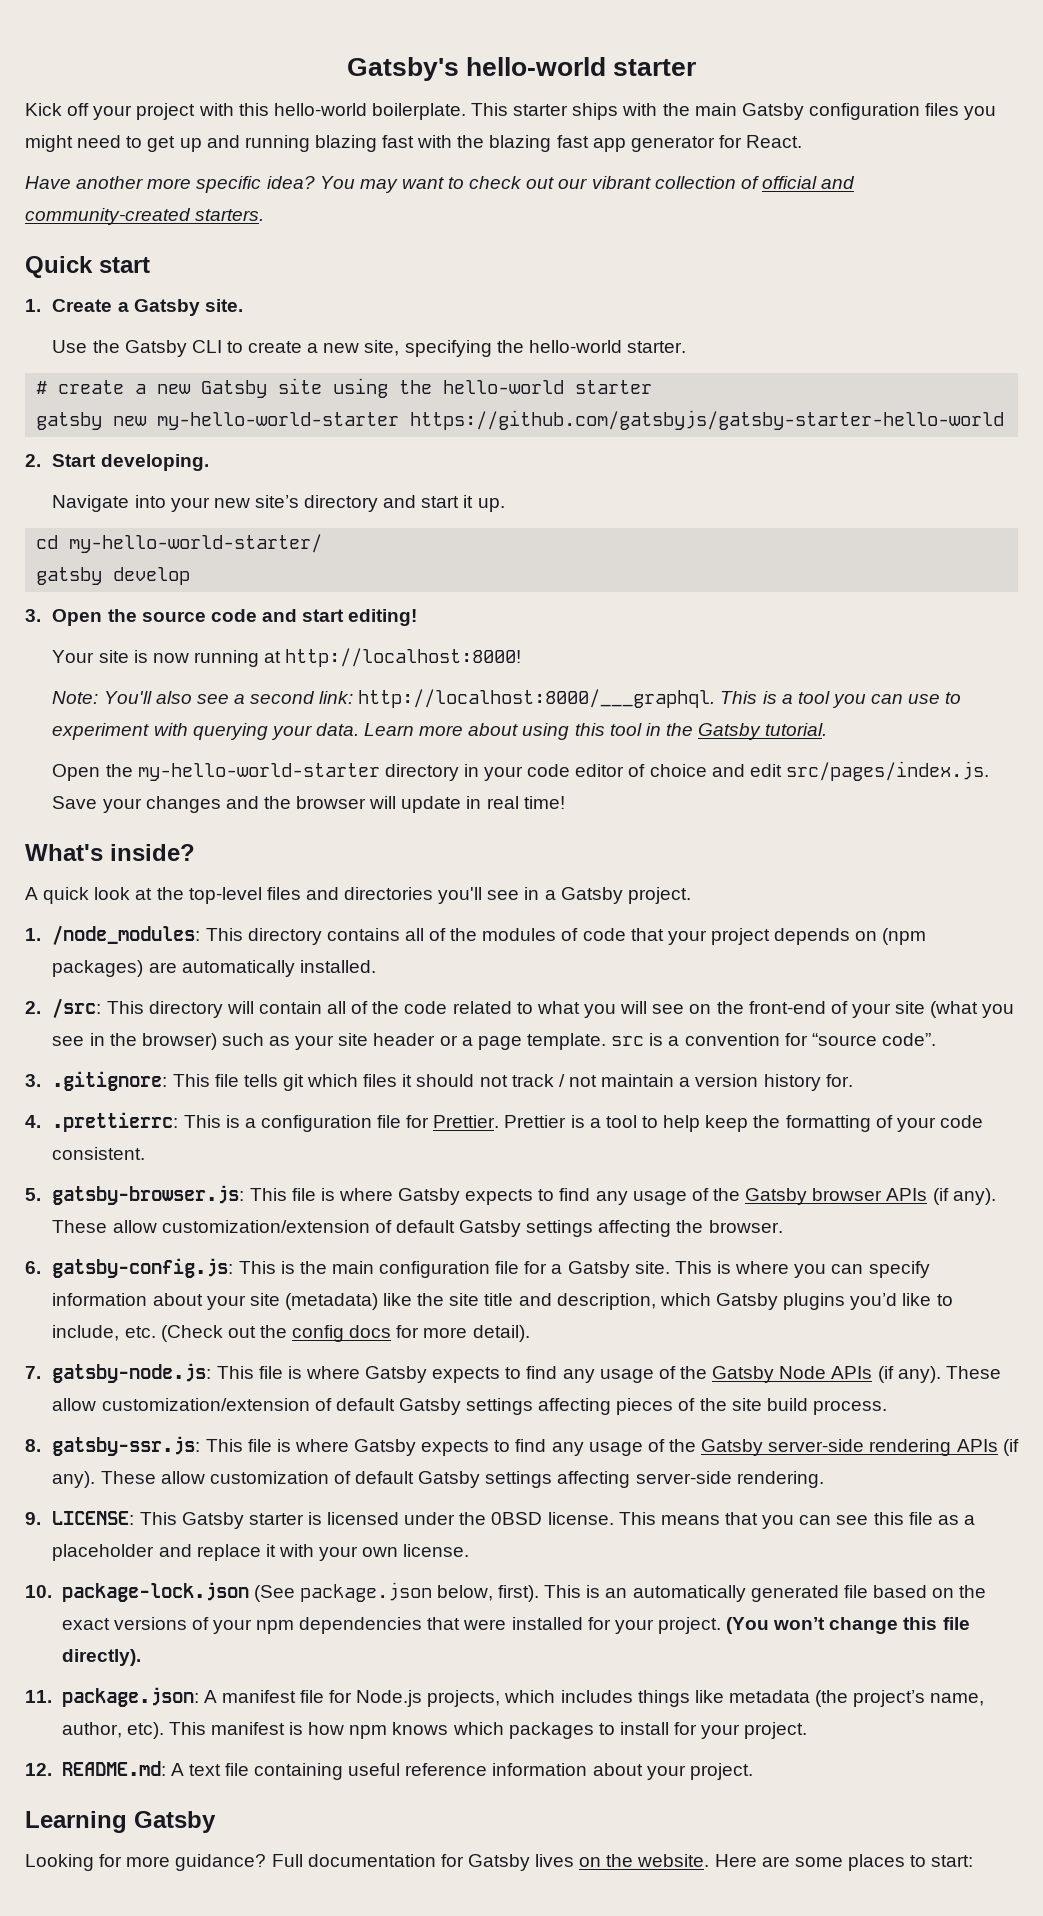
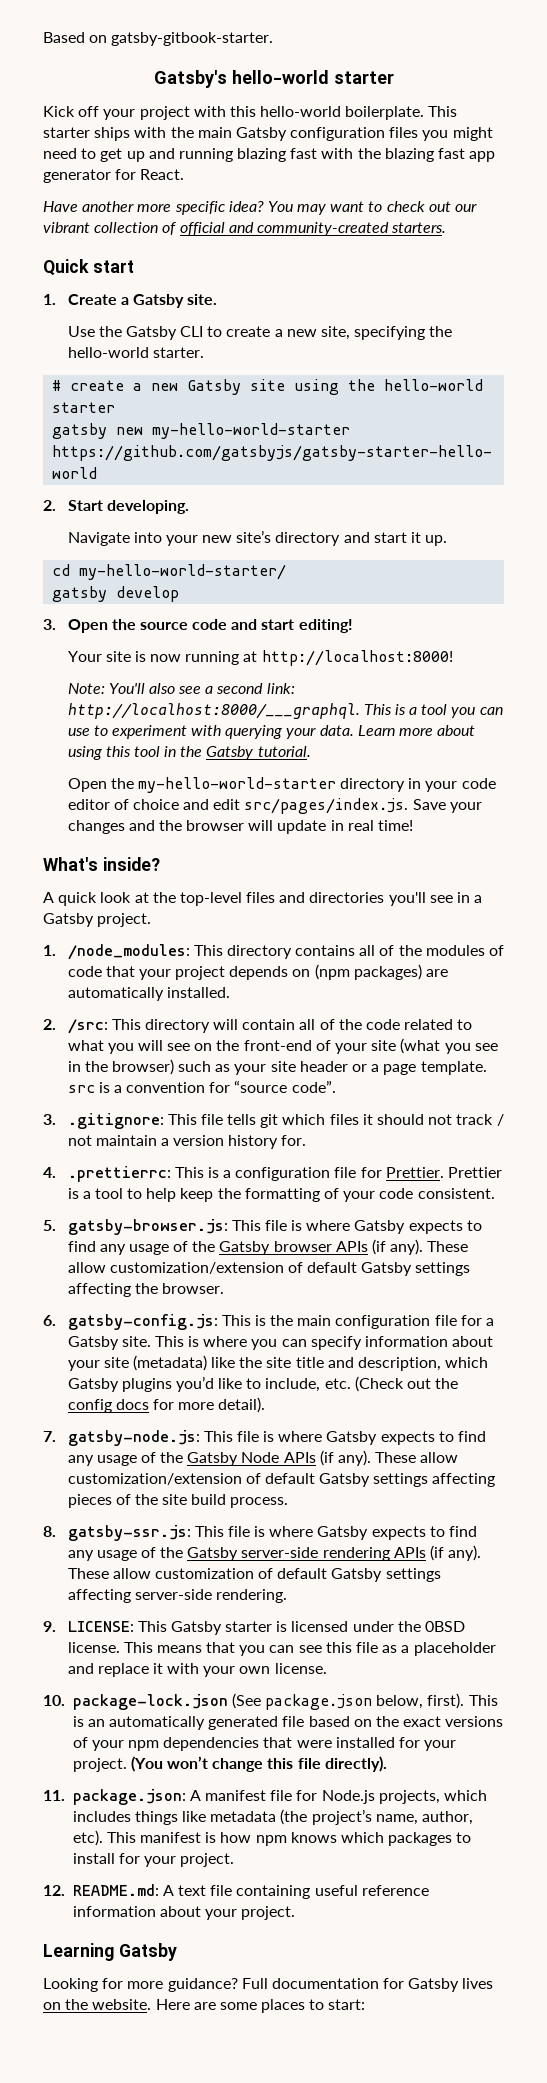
+ Based on gatsby-gitbook-starter.

